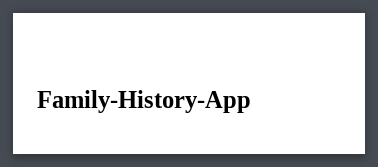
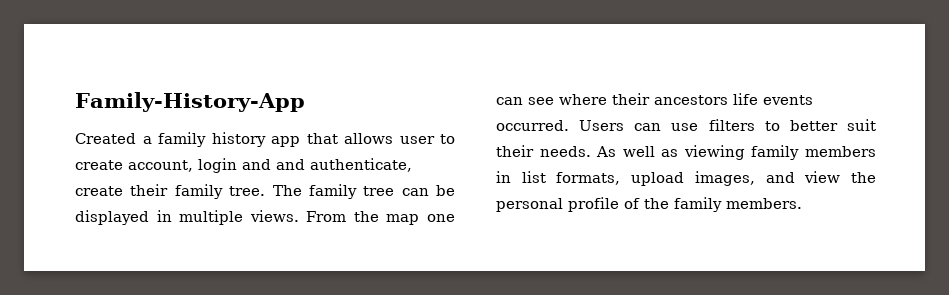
+ Created a family history app that allows user to create account, login and and authenticate, create their family tree. The family tree can be displayed in multiple views. From the map one can see where their ancestors life events occurred. Users can use filters to better suit their needs. As well as viewing family members in list formats, upload images, and view the personal profile of the family members.

